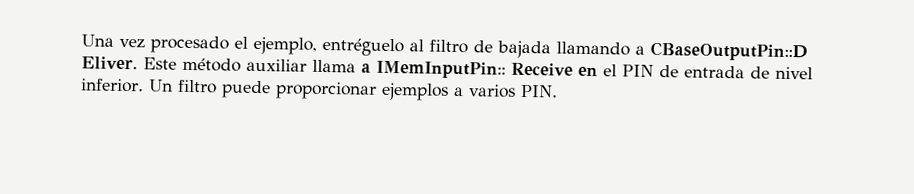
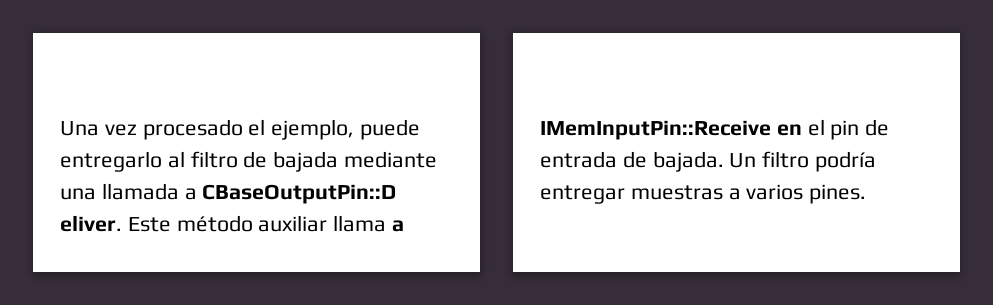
- Una vez procesado el ejemplo, entréguelo al filtro de bajada llamando a CBaseOutputPin::D Eliver.
+ Una vez procesado el ejemplo, puede entregarlo al filtro de bajada mediante una llamada a CBaseOutputPin::D eliver.
- Este método auxiliar llama a IMemInputPin:: Receive en el PIN de entrada de nivel inferior. Un filtro puede proporcionar ejemplos a varios PIN.
+ Este método auxiliar llama a IMemInputPin::Receive en el pin de entrada de bajada. Un filtro podría entregar muestras a varios pines.

